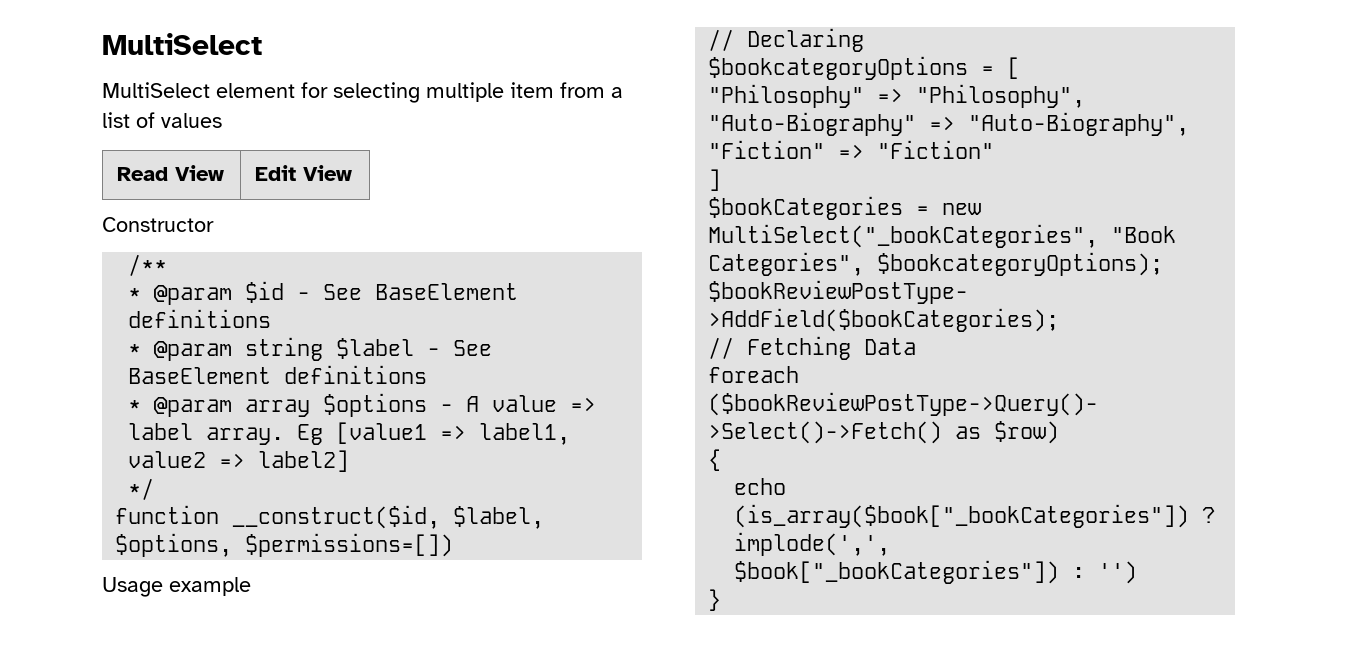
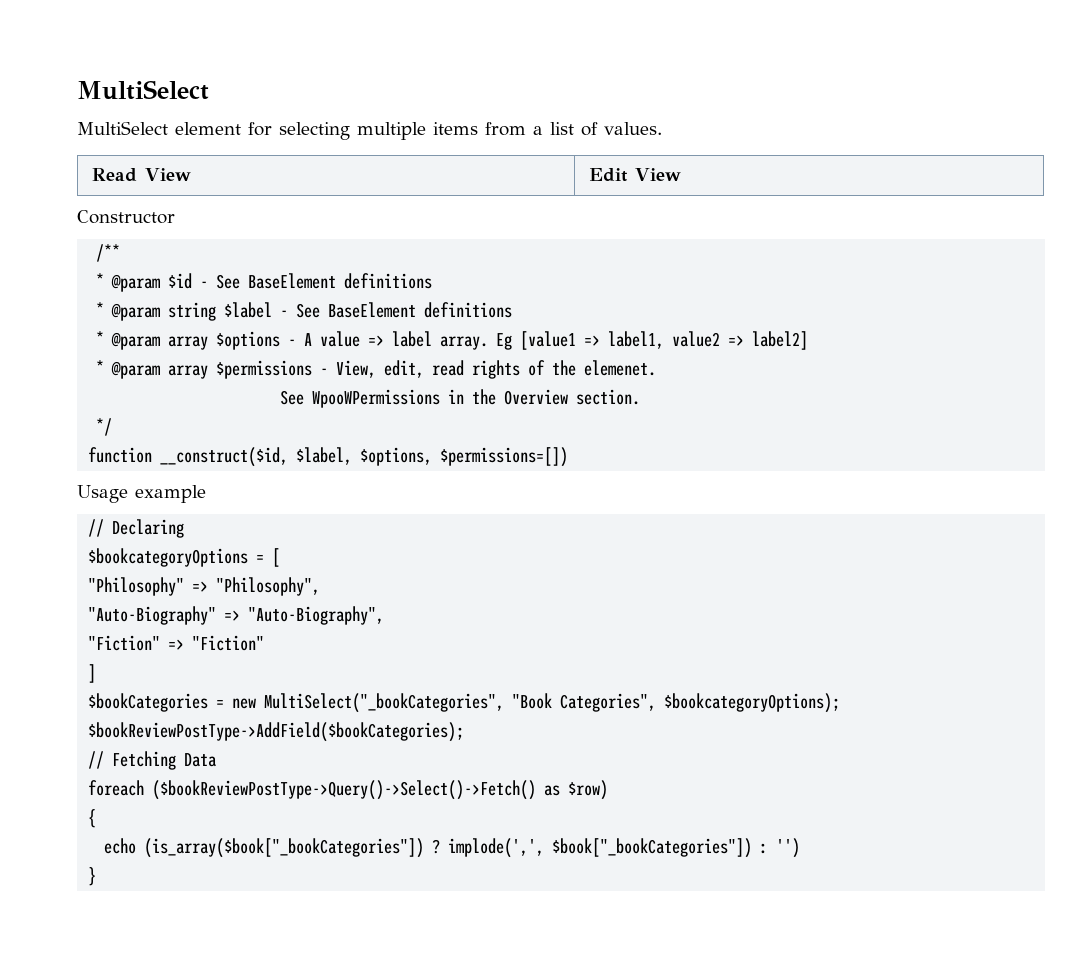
- MultiSelect element for selecting multiple item from a list of values
+ MultiSelect element for selecting multiple items from a list of values.
+ * @param array $permissions - View, edit, read rights of the elemenet.
+ See WpooWPermissions in the Overview section.

